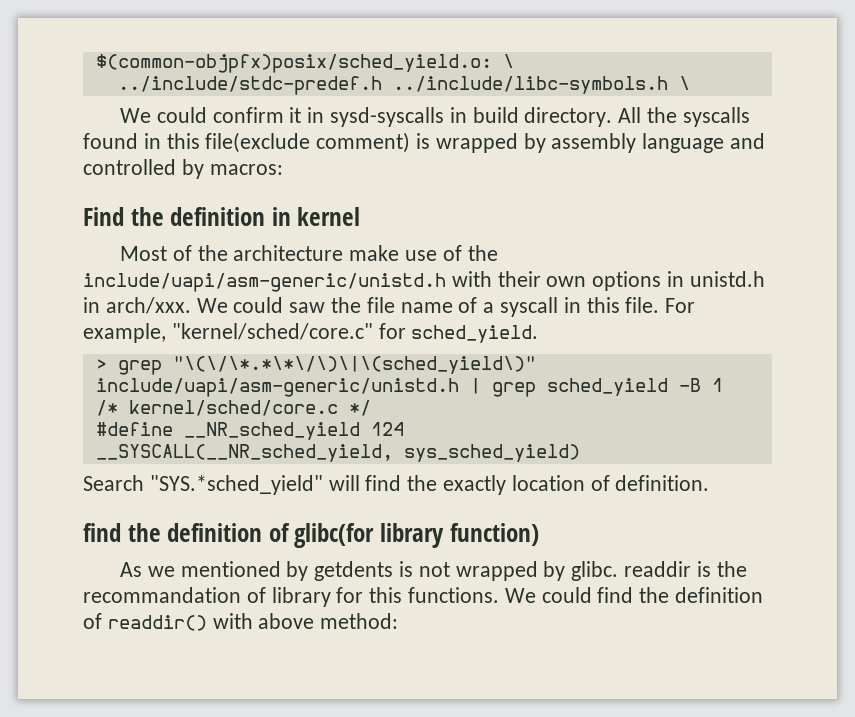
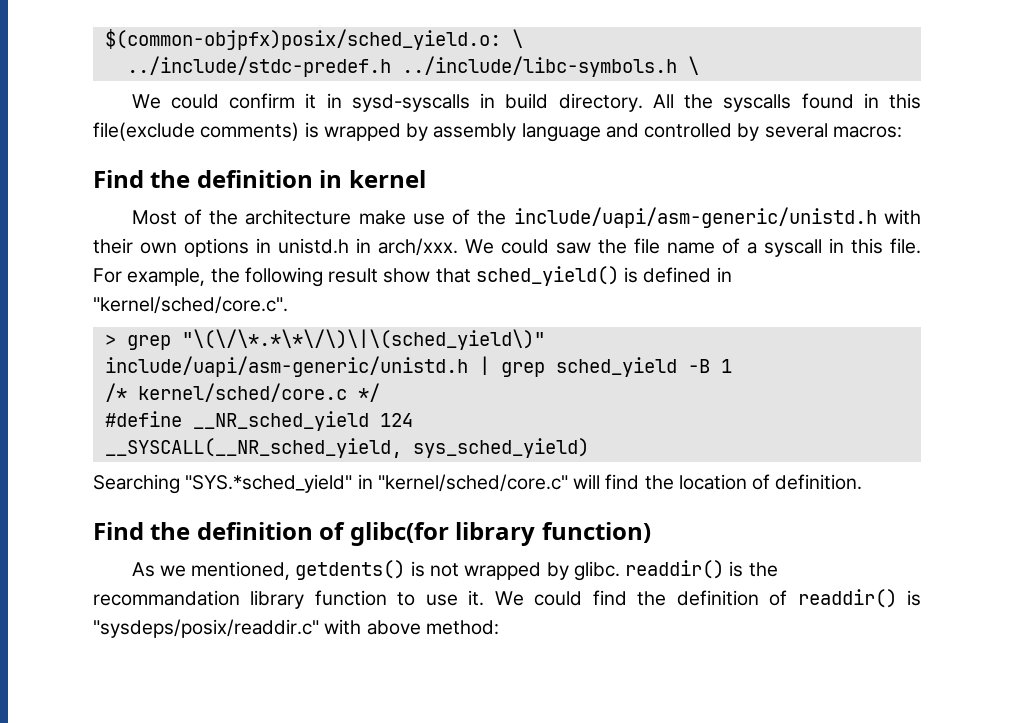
- All the syscalls found in this file(exclude comment) is wrapped by assembly language and controlled by macros:
+ All the syscalls found in this file(exclude comments) is wrapped by assembly language and controlled by several macros:
- For example, "kernel/sched/core.c" for sched_yield.
+ For example, the following result show that sched_yield() is defined in "kernel/sched/core.c".
- Search "SYS.*sched_yield" will find the exactly location of definition.
+ Searching "SYS.*sched_yield" in "kernel/sched/core.c" will find the location of definition.
- find the definition of glibc(for library function)
+ Find the definition of glibc(for library function)
- As we mentioned by getdents is not wrapped by glibc. readdir is the recommandation of library for this functions.
+ As we mentioned, getdents() is not wrapped by glibc. readdir() is the recommandation library function to use it.
- We could find the definition of readdir() with above method:
+ We could find the definition of readdir() is "sysdeps/posix/readdir.c" with above method:

